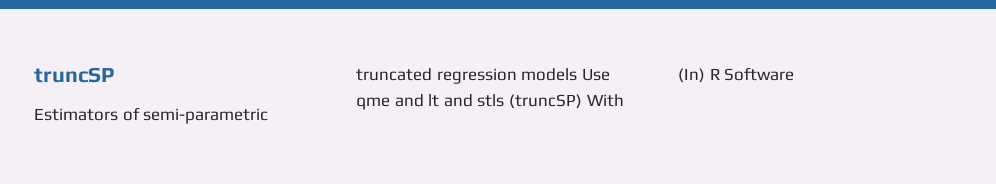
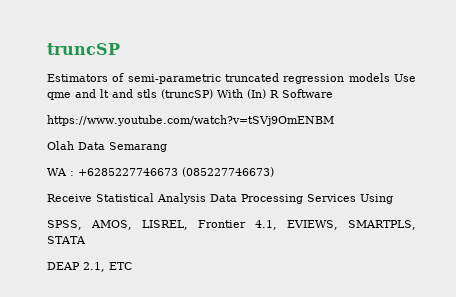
+ https://www.youtube.com/watch?v=tSVj9OmENBM
+ Olah Data Semarang
+ WA : +6285227746673 (085227746673)
+ Receive Statistical Analysis Data Processing Services Using
+ SPSS, AMOS, LISREL, Frontier 4.1, EVIEWS, SMARTPLS, STATA
+ DEAP 2.1, ETC

